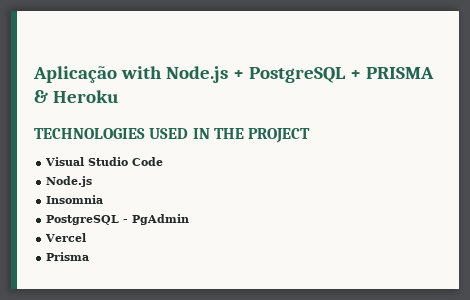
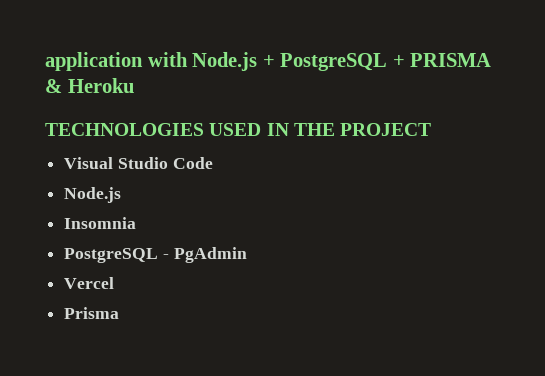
- Aplicação with Node.js + PostgreSQL + PRISMA & Heroku
+ application with Node.js + PostgreSQL + PRISMA & Heroku

